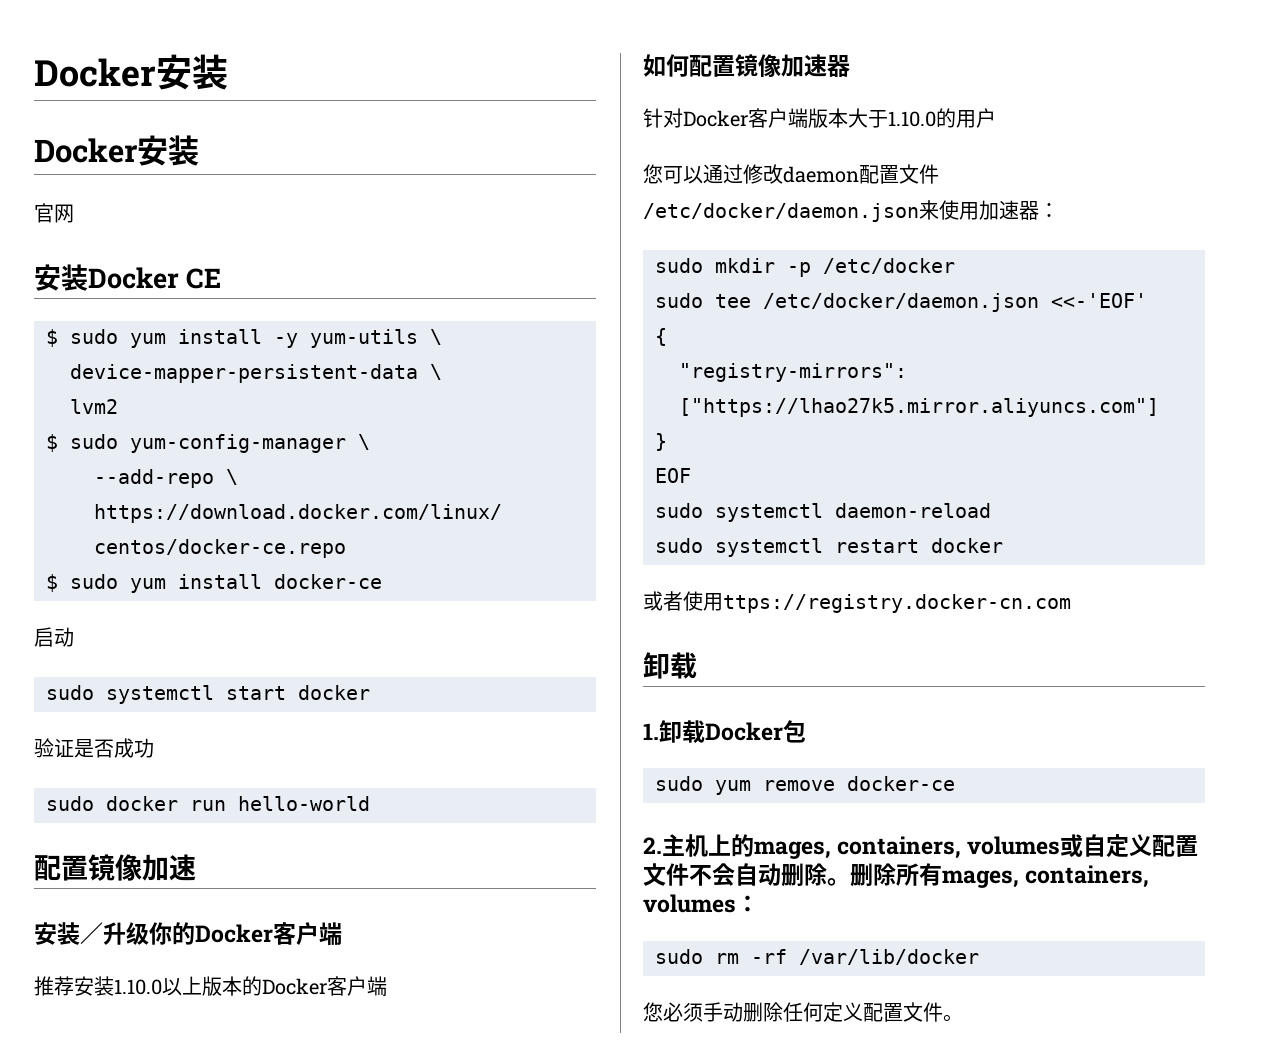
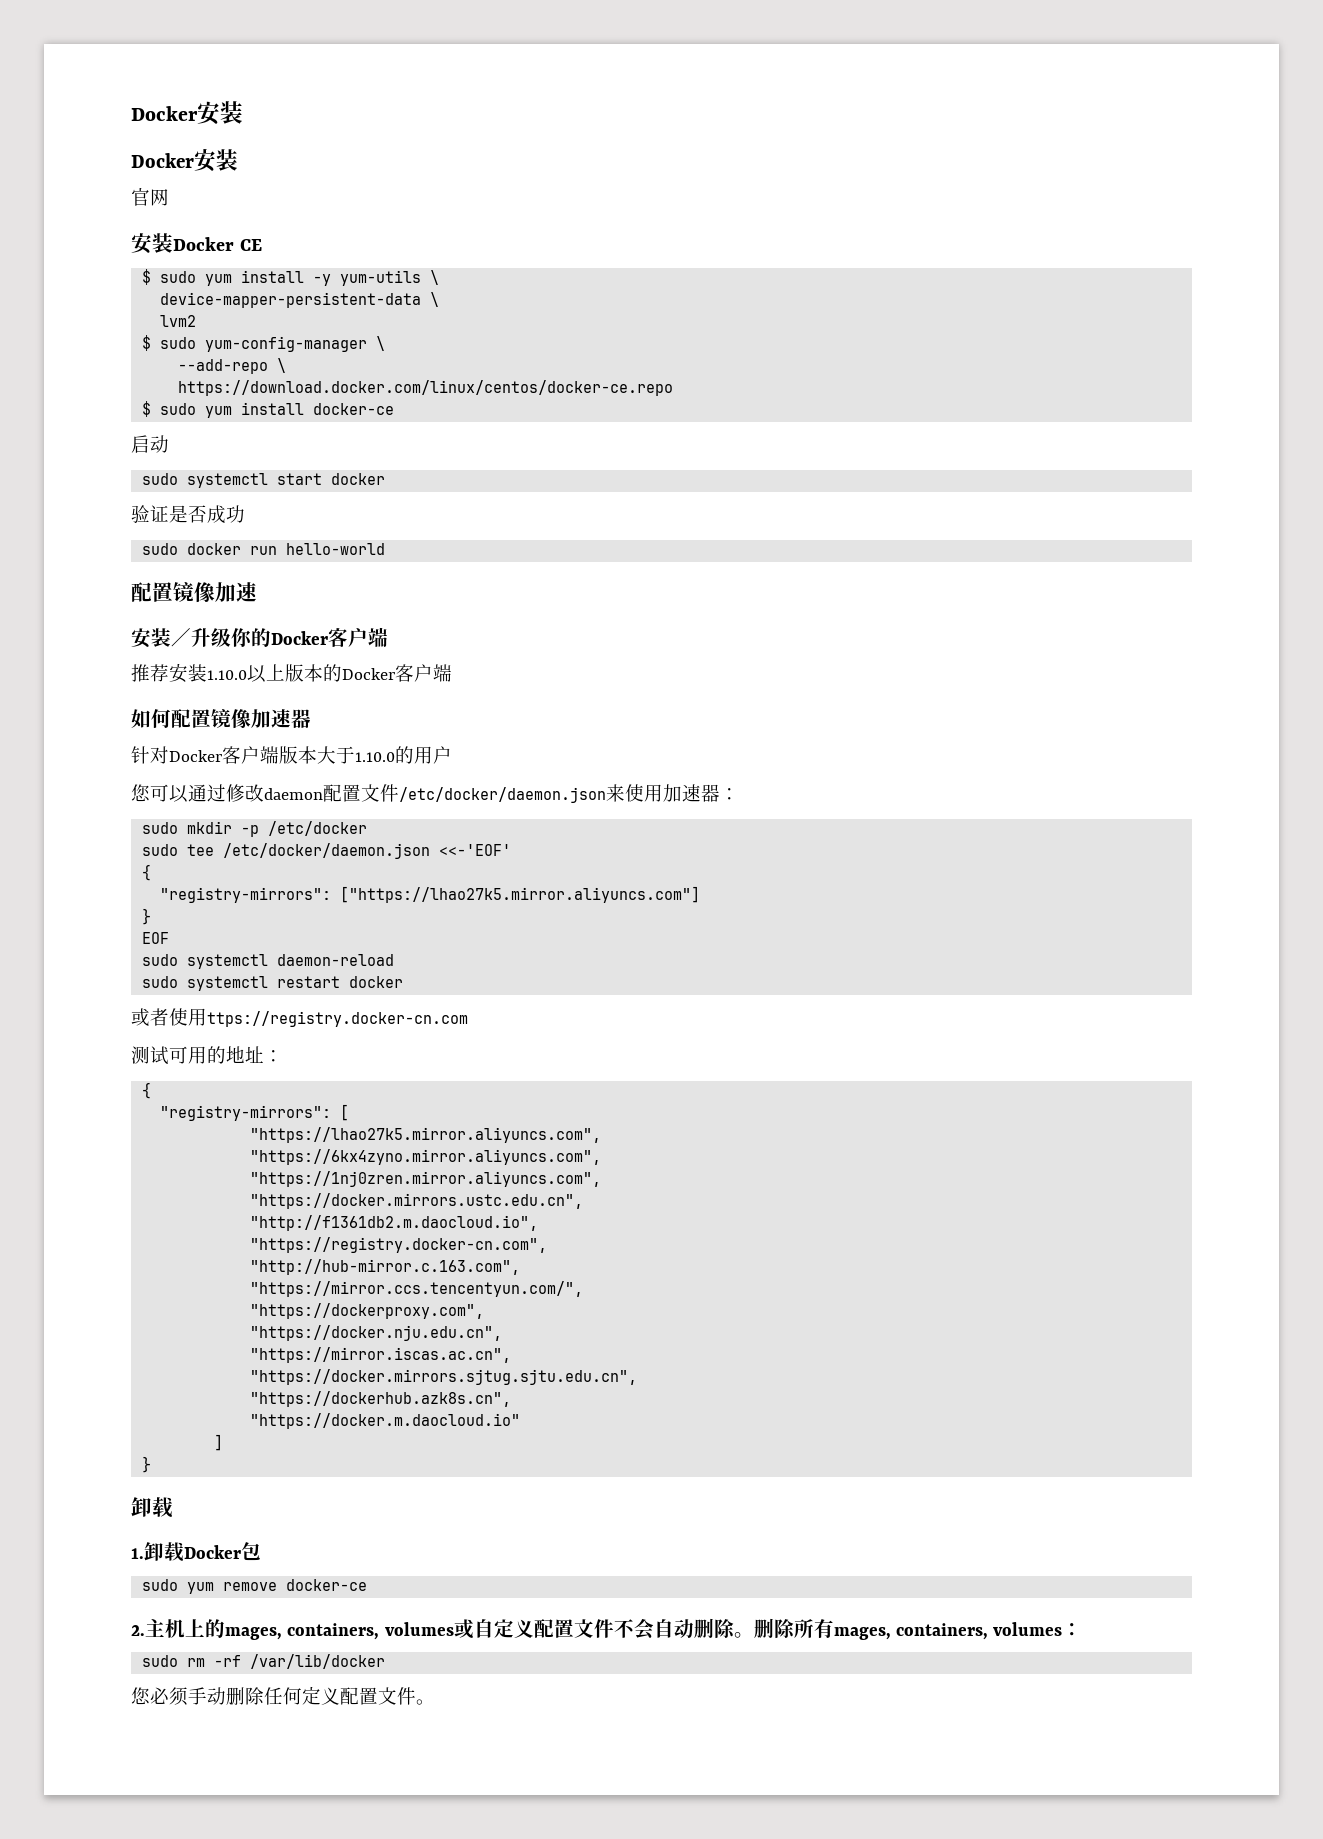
+ 测试可用的地址：
+ {
+ "registry-mirrors": [
+ "https://lhao27k5.mirror.aliyuncs.com",
+ "https://6kx4zyno.mirror.aliyuncs.com",
+ "https://1nj0zren.mirror.aliyuncs.com",
+ "https://docker.mirrors.ustc.edu.cn",
+ "http://f1361db2.m.daocloud.io",
+ "https://registry.docker-cn.com",
+ "http://hub-mirror.c.163.com",
+ "https://mirror.ccs.tencentyun.com/",
+ "https://dockerproxy.com",
+ "https://docker.nju.edu.cn",
+ "https://mirror.iscas.ac.cn",
+ "https://docker.mirrors.sjtug.sjtu.edu.cn",
+ "https://dockerhub.azk8s.cn",
+ "https://docker.m.daocloud.io"
+ ]
+ }

